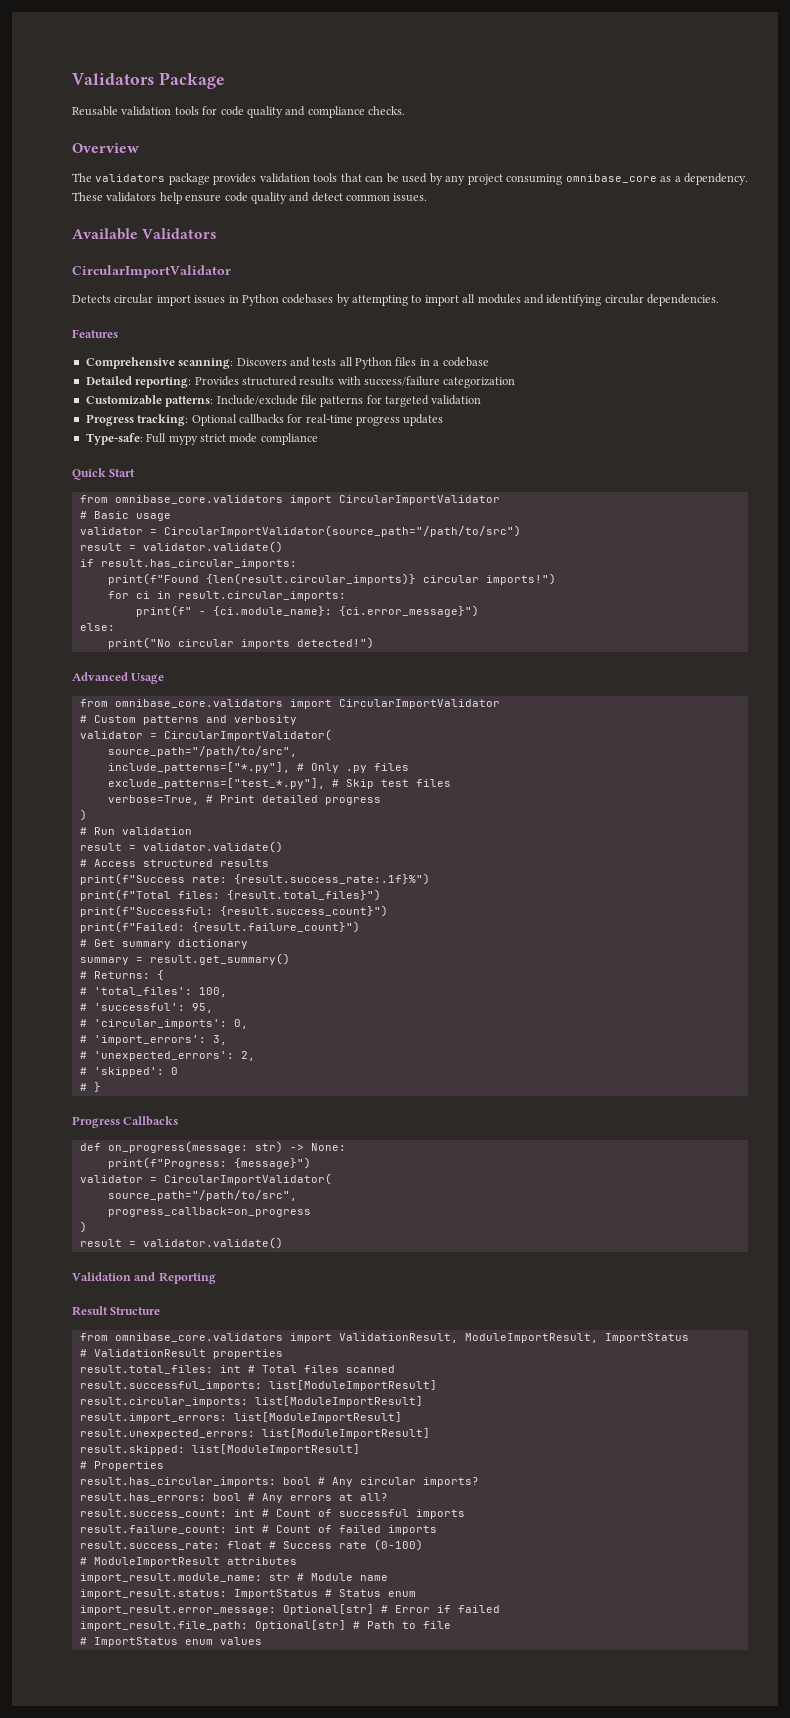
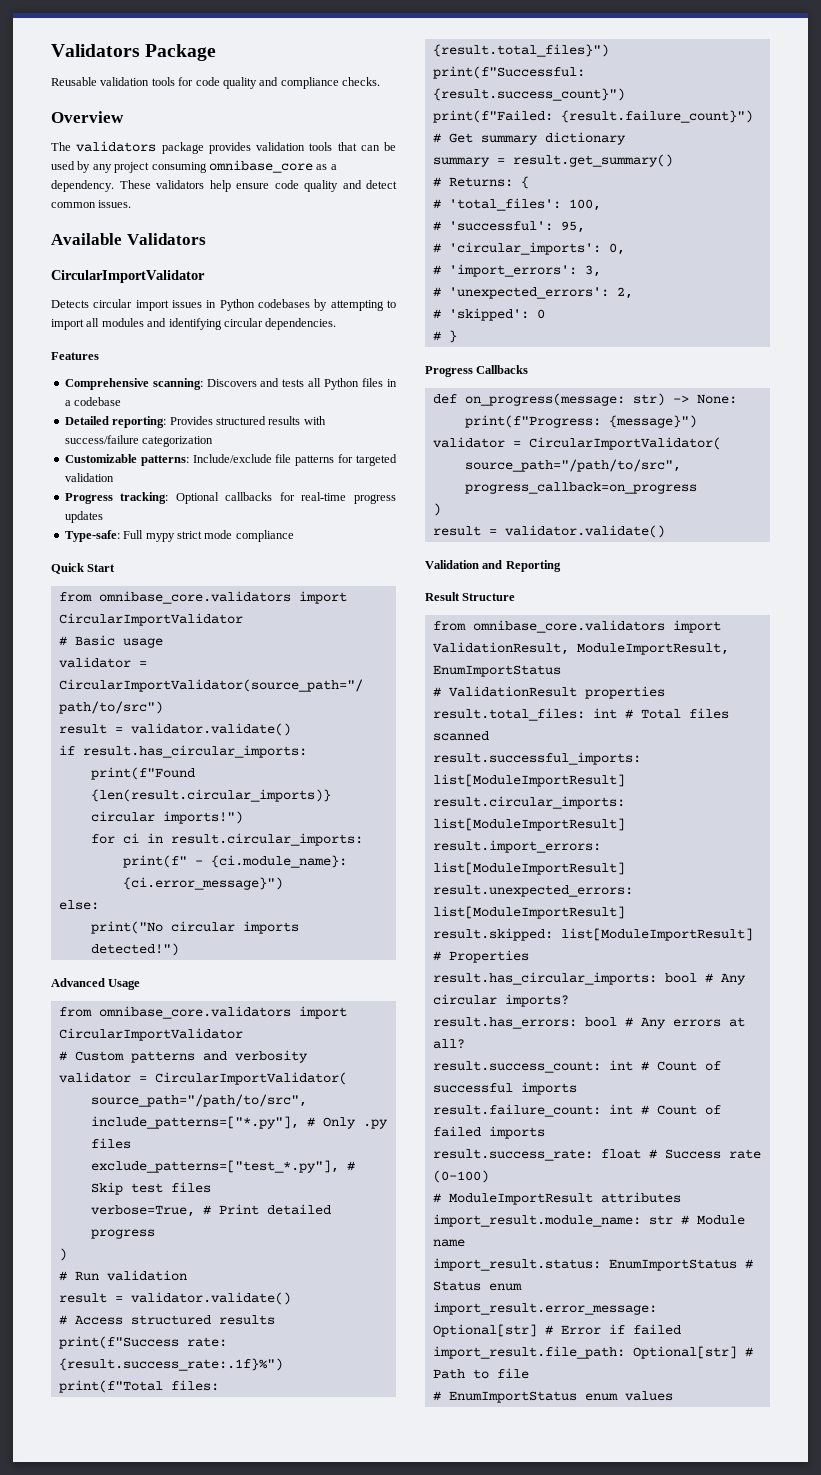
- from omnibase_core.validators import ValidationResult, ModuleImportResult, ImportStatus
+ from omnibase_core.validators import ValidationResult, ModuleImportResult, EnumImportStatus
- import_result.status: ImportStatus # Status enum
+ import_result.status: EnumImportStatus # Status enum
- # ImportStatus enum values
+ # EnumImportStatus enum values

